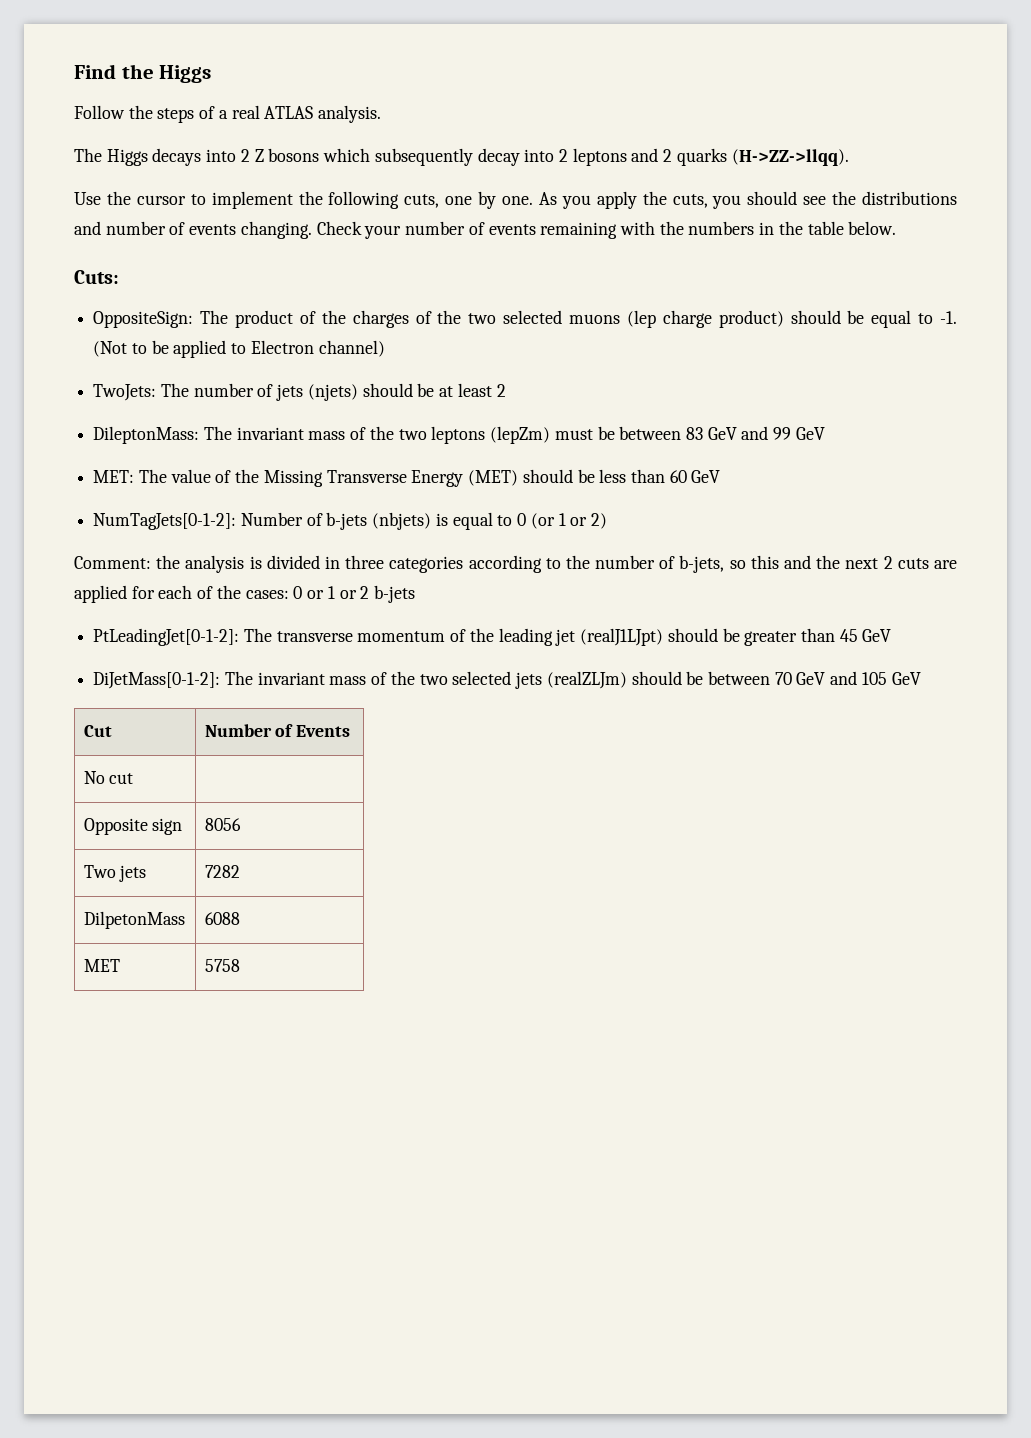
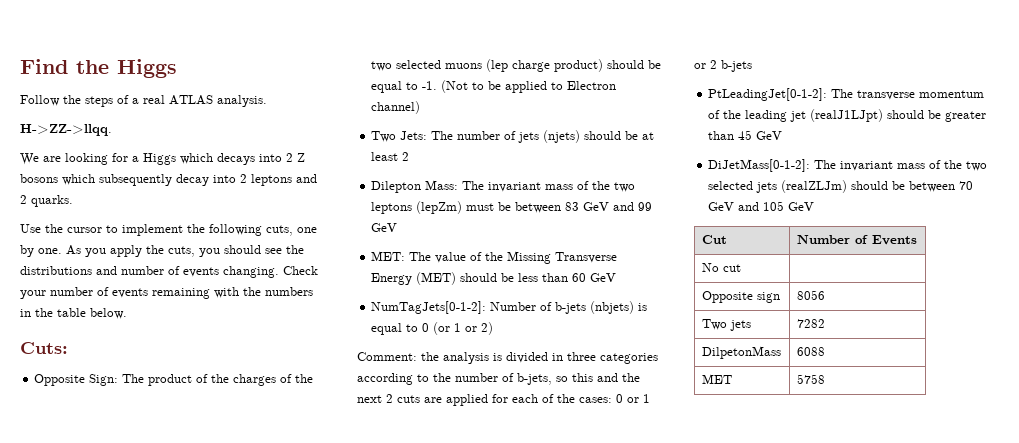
- The Higgs decays into 2 Z bosons which subsequently decay into 2 leptons and 2 quarks (H->ZZ->llqq).
+ H->ZZ->llqq.
+ We are looking for a Higgs which decays into 2 Z bosons which subsequently decay into 2 leptons and 2 quarks.
- OppositeSign: The product of the charges of the two selected muons (lep charge product) should be equal to -1.
+ Opposite Sign: The product of the charges of the two selected muons (lep charge product) should be equal to -1.
- TwoJets: The number of jets (njets) should be at least 2
+ Two Jets: The number of jets (njets) should be at least 2
- DileptonMass: The invariant mass of the two leptons (lepZm) must be between 83 GeV and 99 GeV
+ Dilepton Mass: The invariant mass of the two leptons (lepZm) must be between 83 GeV and 99 GeV

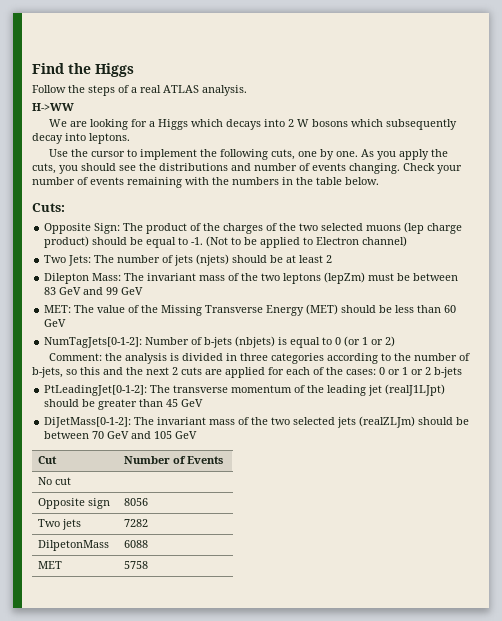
- H->ZZ->llqq.
+ H->WW
- We are looking for a Higgs which decays into 2 Z bosons which subsequently decay into 2 leptons and 2 quarks.
+ We are looking for a Higgs which decays into 2 W bosons which subsequently decay into leptons.

